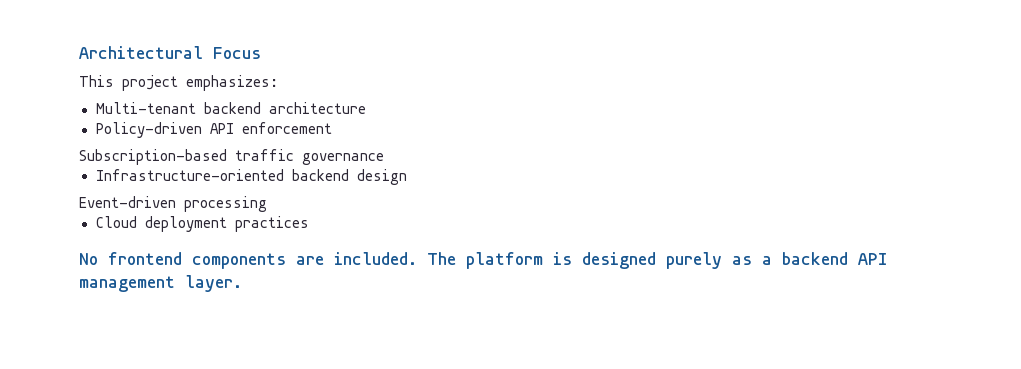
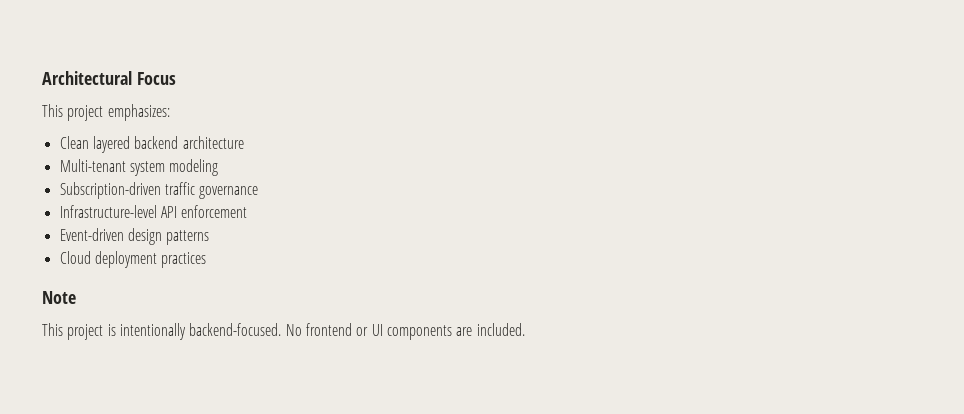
- Multi-tenant backend architecture
+ Clean layered backend architecture
- Policy-driven API enforcement
- Subscription-based traffic governance
- Infrastructure-oriented backend design
- Event-driven processing
+ Multi-tenant system modeling
+ Subscription-driven traffic governance
+ Infrastructure-level API enforcement
+ Event-driven design patterns
- No frontend components are included. The platform is designed purely as a backend API management layer.
+ Note
+ This project is intentionally backend-focused. No frontend or UI components are included.

